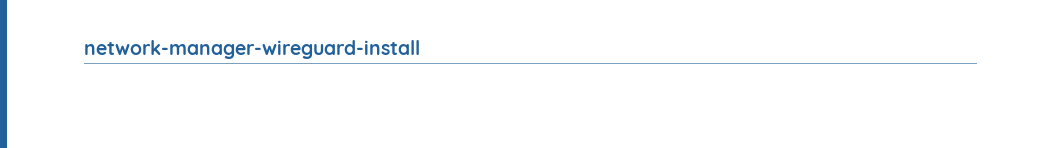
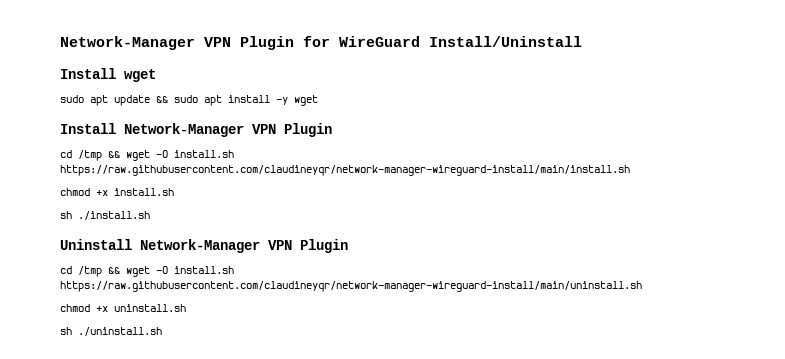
- network-manager-wireguard-install
+ Network-Manager VPN Plugin for WireGuard Install/Uninstall
+ Install wget
+ sudo apt update && sudo apt install -y wget
+ Install Network-Manager VPN Plugin
+ cd /tmp && wget -O install.sh https://raw.githubusercontent.com/claudineyqr/network-manager-wireguard-install/main/install.sh
+ chmod +x install.sh
+ sh ./install.sh
+ Uninstall Network-Manager VPN Plugin
+ cd /tmp && wget -O install.sh https://raw.githubusercontent.com/claudineyqr/network-manager-wireguard-install/main/uninstall.sh
+ chmod +x uninstall.sh
+ sh ./uninstall.sh

